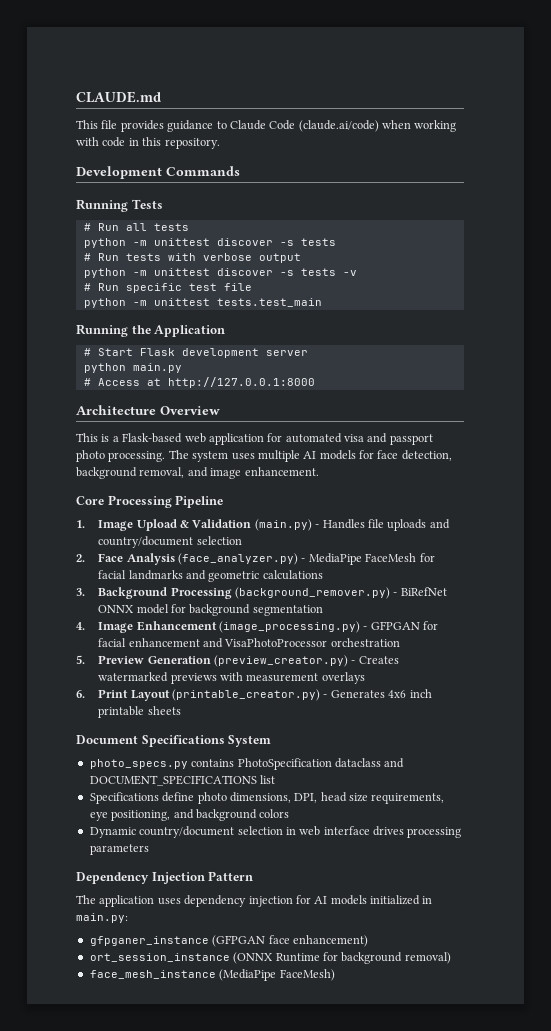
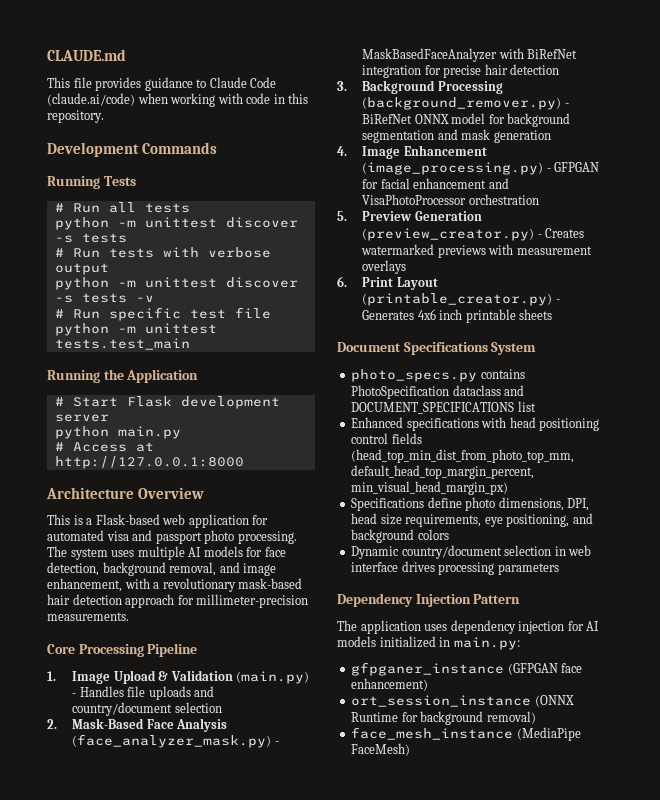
- The system uses multiple AI models for face detection, background removal, and image enhancement.
+ The system uses multiple AI models for face detection, background removal, and image enhancement, with a revolutionary mask-based hair detection approach for millimeter-precision measurements.
- 2. Face Analysis (face_analyzer.py) - MediaPipe FaceMesh for facial landmarks and geometric calculations
+ 2. Mask-Based Face Analysis (face_analyzer_mask.py) - MaskBasedFaceAnalyzer with BiRefNet integration for precise hair detection
- 3. Background Processing (background_remover.py) - BiRefNet ONNX model for background segmentation
+ 3. Background Processing (background_remover.py) - BiRefNet ONNX model for background segmentation and mask generation
+ Enhanced specifications with head positioning control fields (head_top_min_dist_from_photo_top_mm, default_head_top_margin_percent, min_visual_head_margin_px)

